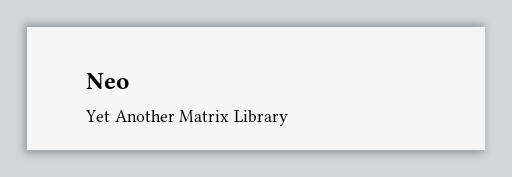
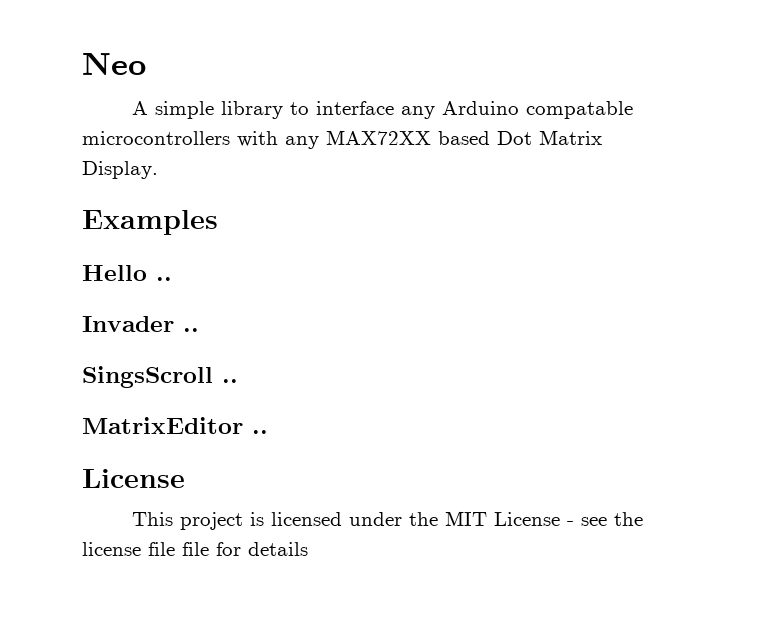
- Yet Another Matrix Library
+ A simple library to interface any Arduino compatable microcontrollers with any MAX72XX based Dot Matrix Display.
+ Examples
+ Hello ..
+ Invader ..
+ SingsScroll ..
+ MatrixEditor ..
+ License
+ This project is licensed under the MIT License - see the license file file for details

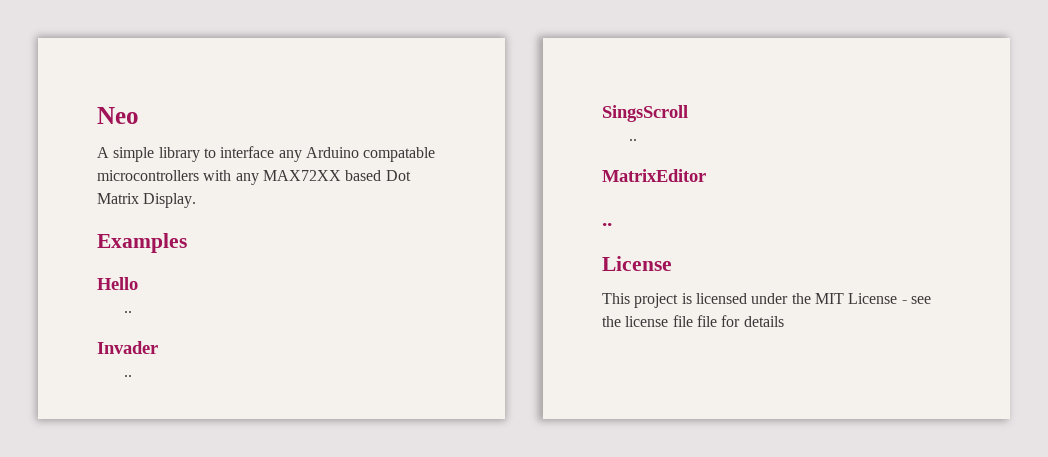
- Hello ..
+ Hello
+ ..
- Invader ..
+ Invader
+ ..
- SingsScroll ..
+ SingsScroll
+ ..
- MatrixEditor ..
+ MatrixEditor
+ ..

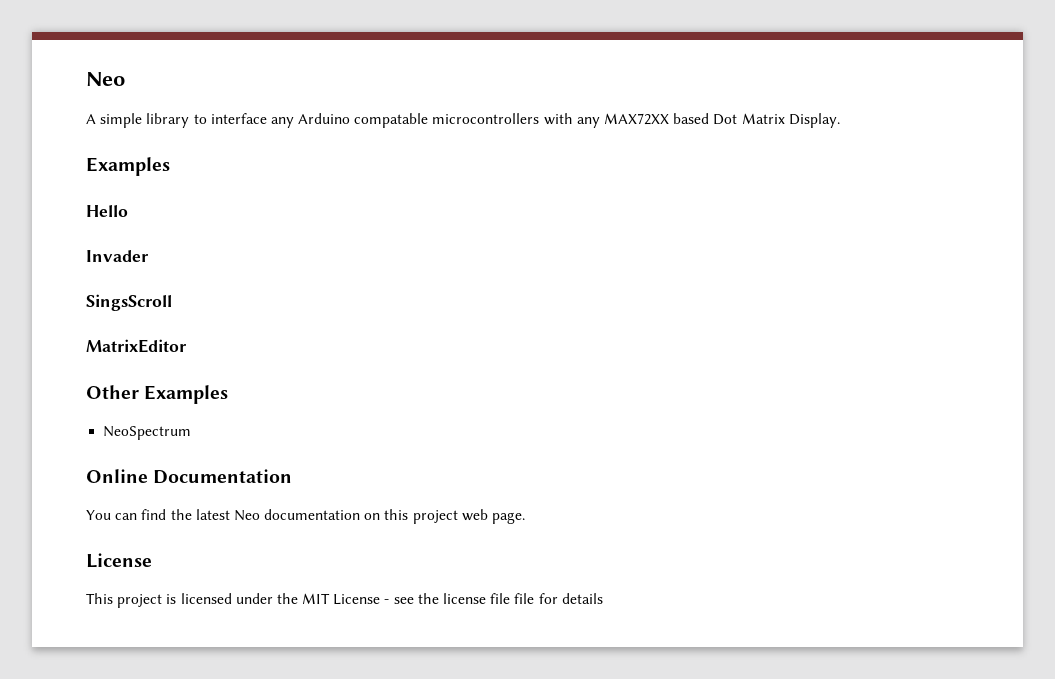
  Hello
- ..
  Invader
- ..
  SingsScroll
- ..
  MatrixEditor
- ..
+ Other Examples
+ NeoSpectrum
+ Online Documentation
+ You can find the latest Neo documentation on this project web page.

